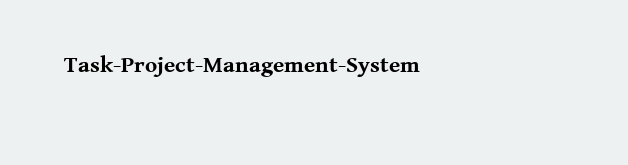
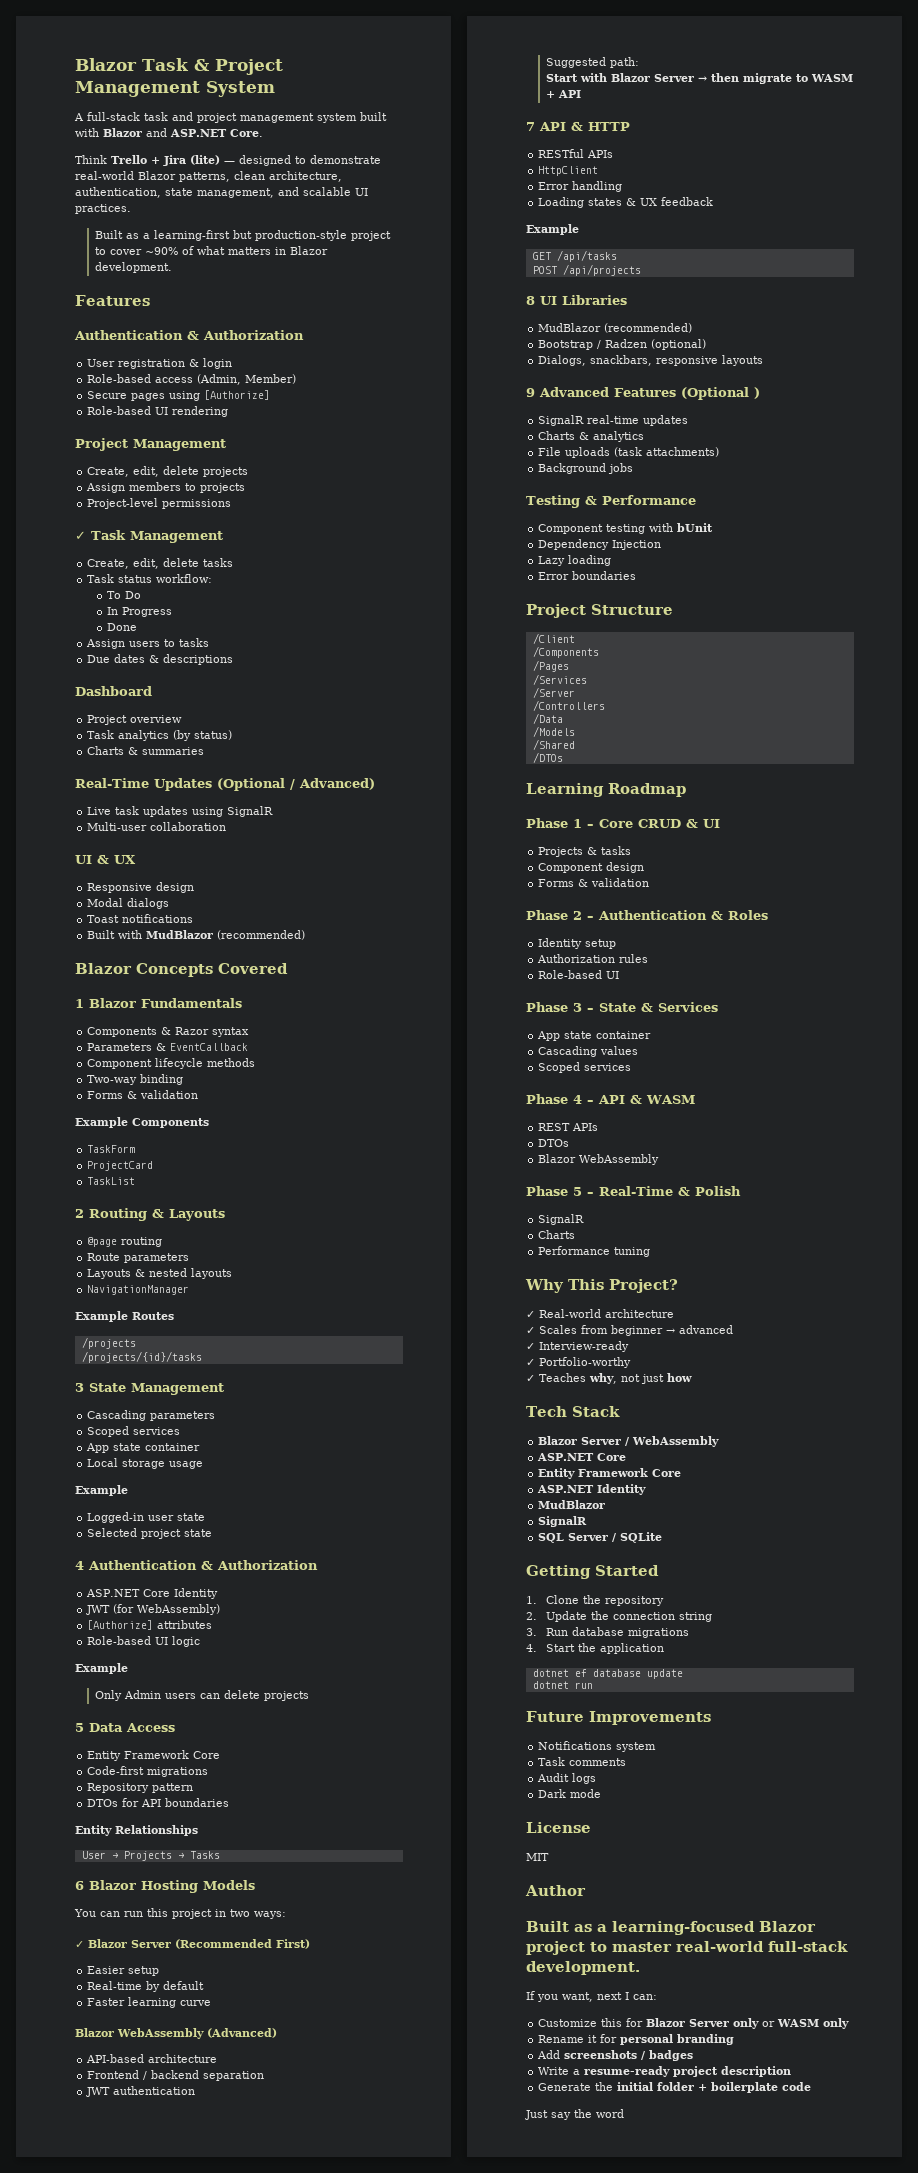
- Task-Project-Management-System
+ Blazor Task & Project Management System
+ A full-stack task and project management system built with Blazor and ASP.NET Core.
+ Think Trello + Jira (lite) — designed to demonstrate real-world Blazor patterns, clean architecture, authentication, state management, and scalable UI practices.
+ Built as a learning-first but production-style project to cover ~90% of what matters in Blazor development.
+ Features
+ Authentication & Authorization
+ User registration & login
+ Role-based access (Admin, Member)
+ Secure pages using [Authorize]
+ Role-based UI rendering
+ Project Management
+ Create, edit, delete projects
+ Assign members to projects
+ Project-level permissions
+ ✓ Task Management
+ Create, edit, delete tasks
+ Task status workflow:
+ To Do
+ In Progress
+ Done
+ Assign users to tasks
+ Due dates & descriptions
+ Dashboard
+ Project overview
+ Task analytics (by status)
+ Charts & summaries
+ Real-Time Updates (Optional / Advanced)
+ Live task updates using SignalR
+ Multi-user collaboration
+ UI & UX
+ Responsive design
+ Modal dialogs
+ Toast notifications
+ Built with MudBlazor (recommended)
+ Blazor Concepts Covered
+ 1 Blazor Fundamentals
+ Components & Razor syntax
+ Parameters & EventCallback
+ Component lifecycle methods
+ Two-way binding
+ Forms & validation
+ Example Components
+ TaskForm
+ ProjectCard
+ TaskList
+ 2 Routing & Layouts
+ @page routing
+ Route parameters
+ Layouts & nested layouts
+ NavigationManager
+ Example Routes
+ /projects
+ /projects/{id}/tasks
+ 3 State Management
+ Cascading parameters
+ Scoped services
+ App state container
+ Local storage usage
+ Example
+ Logged-in user state
+ Selected project state
+ 4 Authentication & Authorization
+ ASP.NET Core Identity
+ JWT (for WebAssembly)
+ [Authorize] attributes
+ Role-based UI logic
+ Example
+ Only Admin users can delete projects
+ 5 Data Access
+ Entity Framework Core
+ Code-first migrations
+ Repository pattern
+ DTOs for API boundaries
+ Entity Relationships
+ User → Projects → Tasks
+ 6 Blazor Hosting Models
+ You can run this project in two ways:
+ ✓ Blazor Server (Recommended First)
+ Easier setup
+ Real-time by default
+ Faster learning curve
+ Blazor WebAssembly (Advanced)
+ API-based architecture
+ Frontend / backend separation
+ JWT authentication
+ Suggested path:
+ Start with Blazor Server → then migrate to WASM + API
+ 7 API & HTTP
+ RESTful APIs
+ HttpClient
+ Error handling
+ Loading states & UX feedback
+ Example
+ GET /api/tasks
+ POST /api/projects
+ 8 UI Libraries
+ MudBlazor (recommended)
+ Bootstrap / Radzen (optional)
+ Dialogs, snackbars, responsive layouts
+ 9 Advanced Features (Optional )
+ SignalR real-time updates
+ Charts & analytics
+ File uploads (task attachments)
+ Background jobs
+ Testing & Performance
+ Component testing with bUnit
+ Dependency Injection
+ Lazy loading
+ Error boundaries
+ Project Structure
+ /Client
+ /Components
+ /Pages
+ /Services
+ /Server
+ /Controllers
+ /Data
+ /Models
+ /Shared
+ /DTOs
+ Learning Roadmap
+ Phase 1 – Core CRUD & UI
+ Projects & tasks
+ Component design
+ Forms & validation
+ Phase 2 – Authentication & Roles
+ Identity setup
+ Authorization rules
+ Role-based UI
+ Phase 3 – State & Services
+ App state container
+ Cascading values
+ Scoped services
+ Phase 4 – API & WASM
+ REST APIs
+ DTOs
+ Blazor WebAssembly
+ Phase 5 – Real-Time & Polish
+ SignalR
+ Charts
+ Performance tuning
+ Why This Project?
+ ✓ Real-world architecture
+ ✓ Scales from beginner → advanced
+ ✓ Interview-ready
+ ✓ Portfolio-worthy
+ ✓ Teaches why, not just how
+ Tech Stack
+ Blazor Server / WebAssembly
+ ASP.NET Core
+ Entity Framework Core
+ ASP.NET Identity
+ MudBlazor
+ SignalR
+ SQL Server / SQLite
+ Getting Started
+ 1. Clone the repository
+ 2. Update the connection string
+ 3. Run database migrations
+ 4. Start the application
+ dotnet ef database update
+ dotnet run
+ Future Improvements
+ Notifications system
+ Task comments
+ Audit logs
+ Dark mode
+ License
+ MIT
+ Author
+ Built as a learning-focused Blazor project to master real-world full-stack development.
+ If you want, next I can:
+ Customize this for Blazor Server only or WASM only
+ Rename it for personal branding
+ Add screenshots / badges
+ Write a resume-ready project description
+ Generate the initial folder + boilerplate code
+ Just say the word

